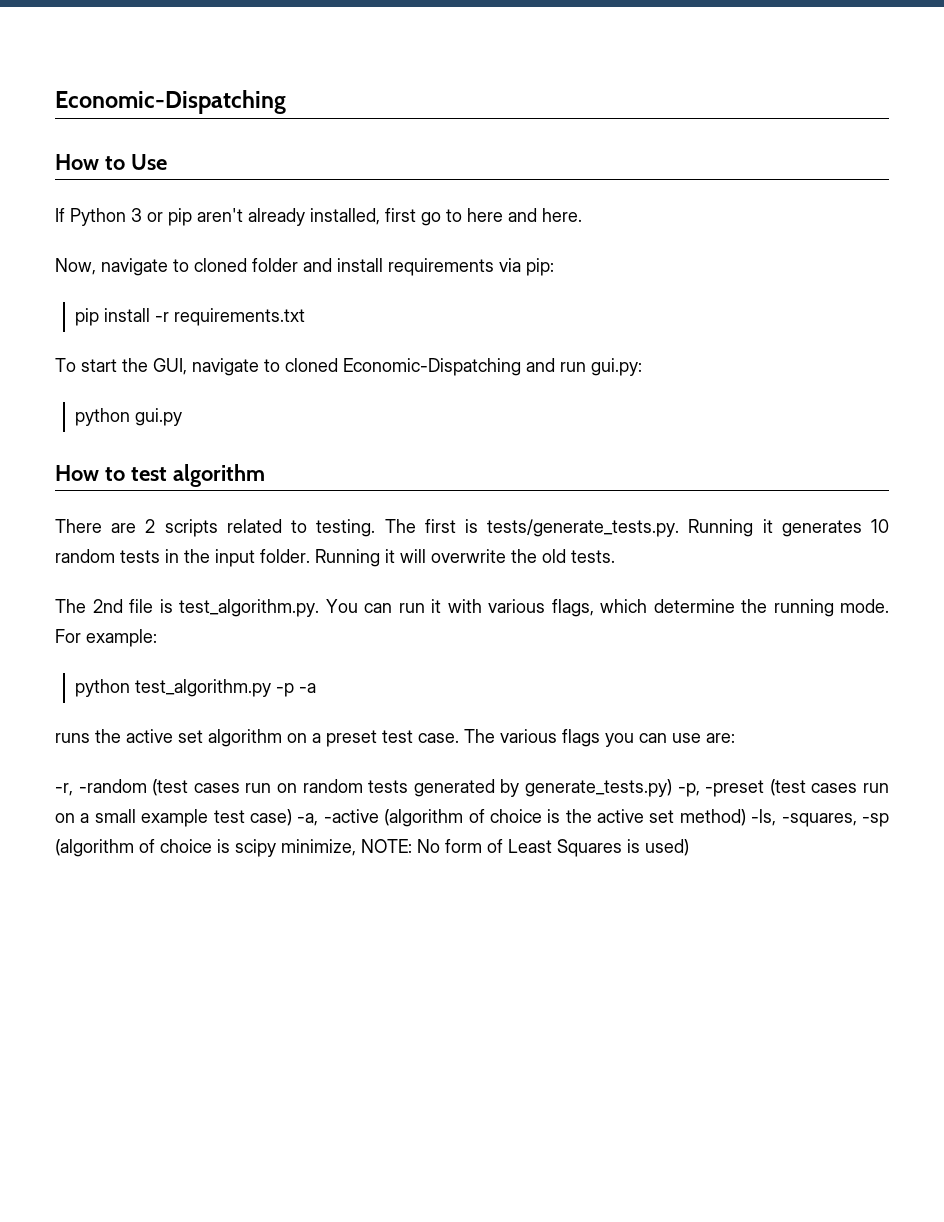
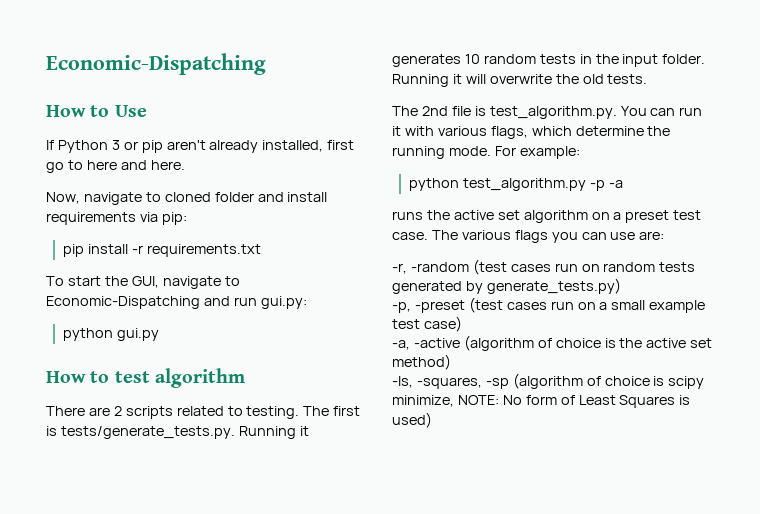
- To start the GUI, navigate to cloned Economic-Dispatching and run gui.py:
+ To start the GUI, navigate to Economic-Dispatching and run gui.py:
- -r, -random (test cases run on random tests generated by generate_tests.py) -p, -preset (test cases run on a small example test case) -a, -active (algorithm of choice is the active set method) -ls, -squares, -sp (algorithm of choice is scipy minimize, NOTE: No form of Least Squares is used)
+ -r, -random (test cases run on random tests generated by generate_tests.py)
+ -p, -preset (test cases run on a small example test case)
+ -a, -active (algorithm of choice is the active set method)
+ -ls, -squares, -sp (algorithm of choice is scipy minimize, NOTE: No form of Least Squares is used)

